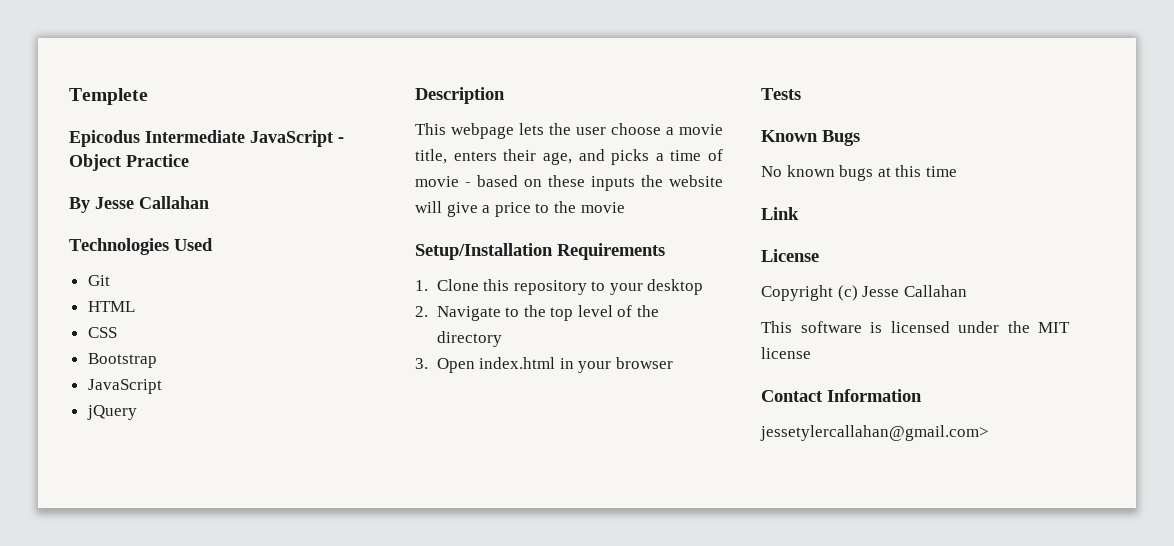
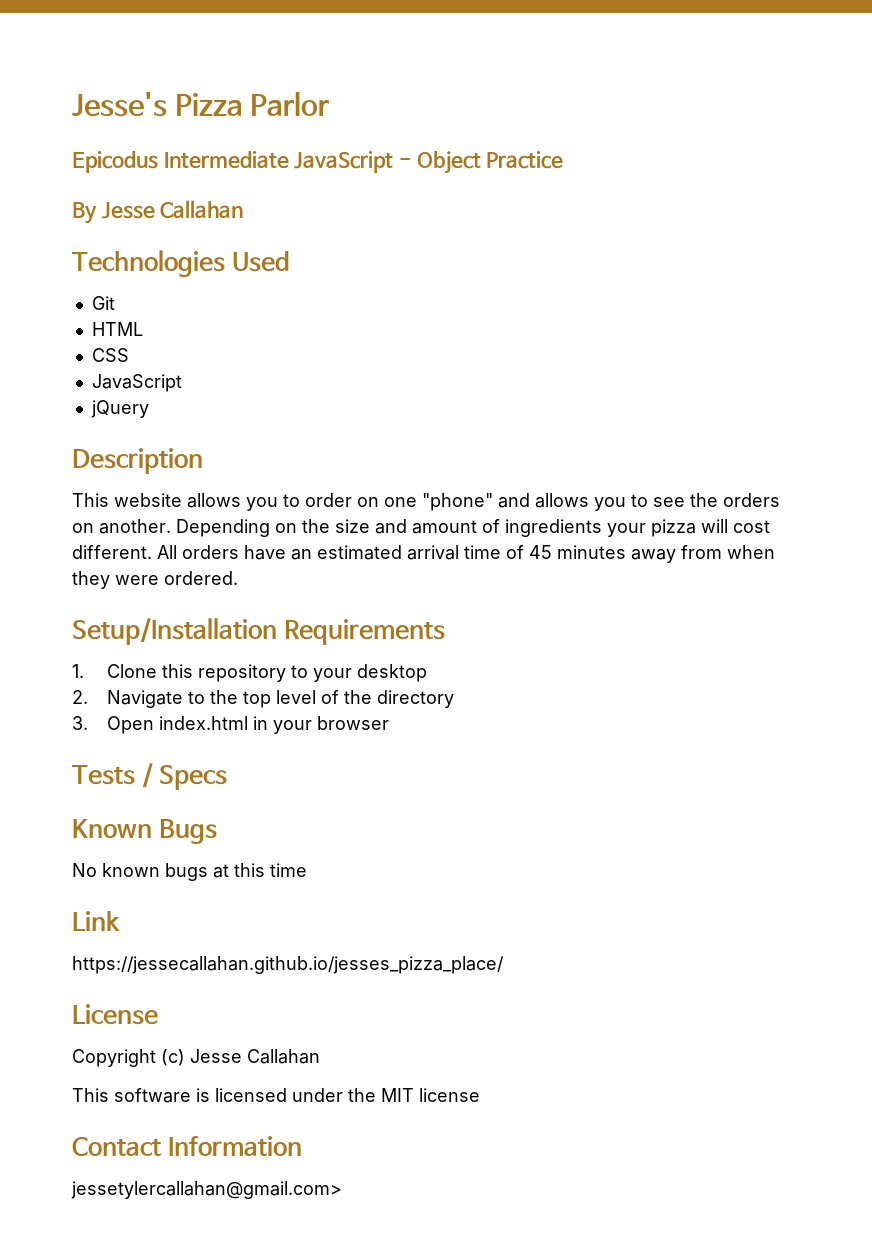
- Templete
+ Jesse's Pizza Parlor
- Bootstrap
- This webpage lets the user choose a movie title, enters their age, and picks a time of movie - based on these inputs the website will give a price to the movie
+ This website allows you to order on one "phone" and allows you to see the orders on another. Depending on the size and amount of ingredients your pizza will cost different. All orders have an estimated arrival time of 45 minutes away from when they were ordered.
- Tests
+ Tests / Specs
+ https://jessecallahan.github.io/jesses_pizza_place/

